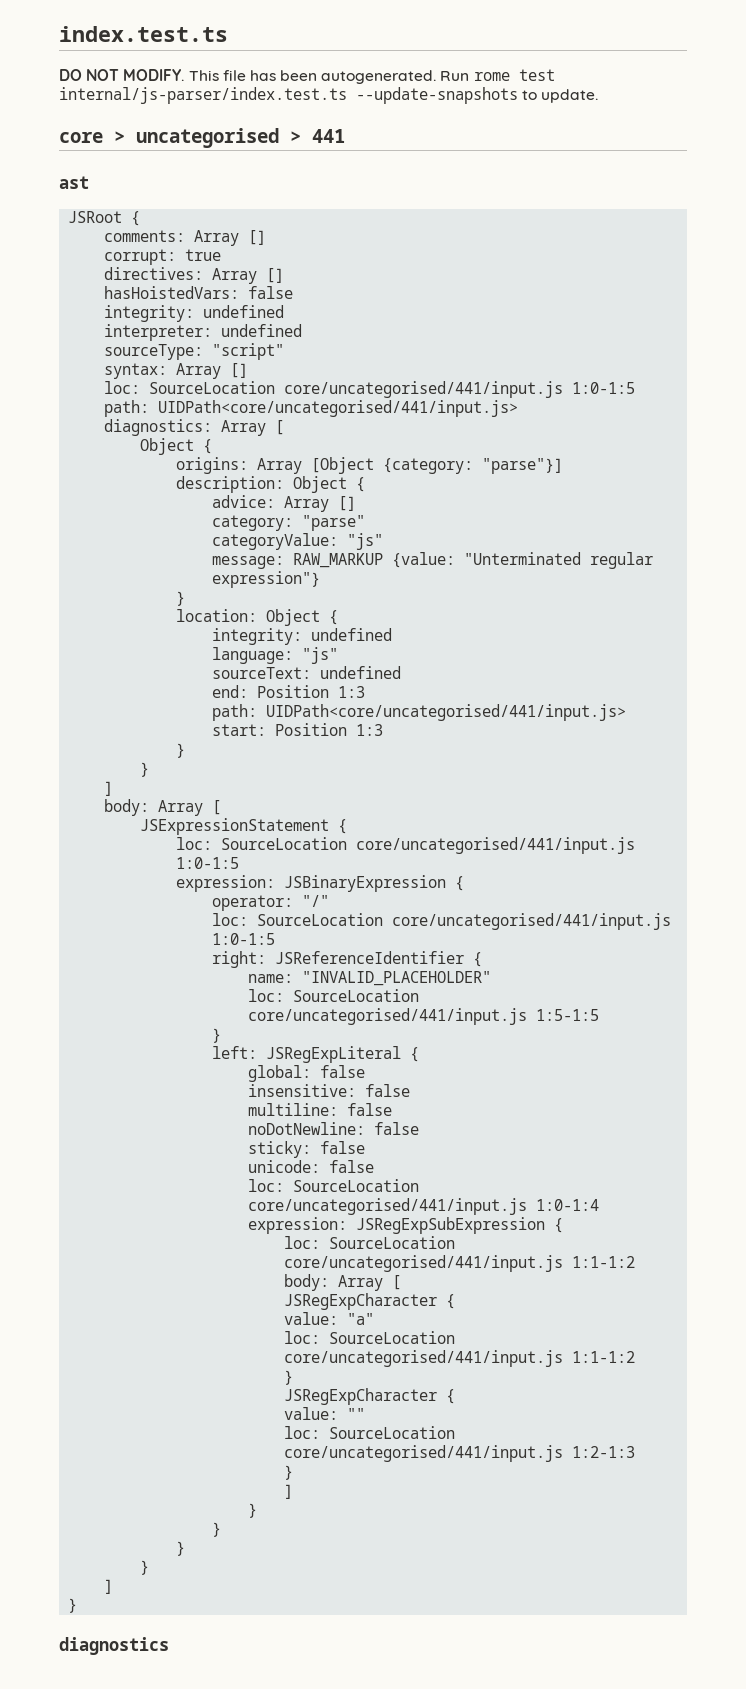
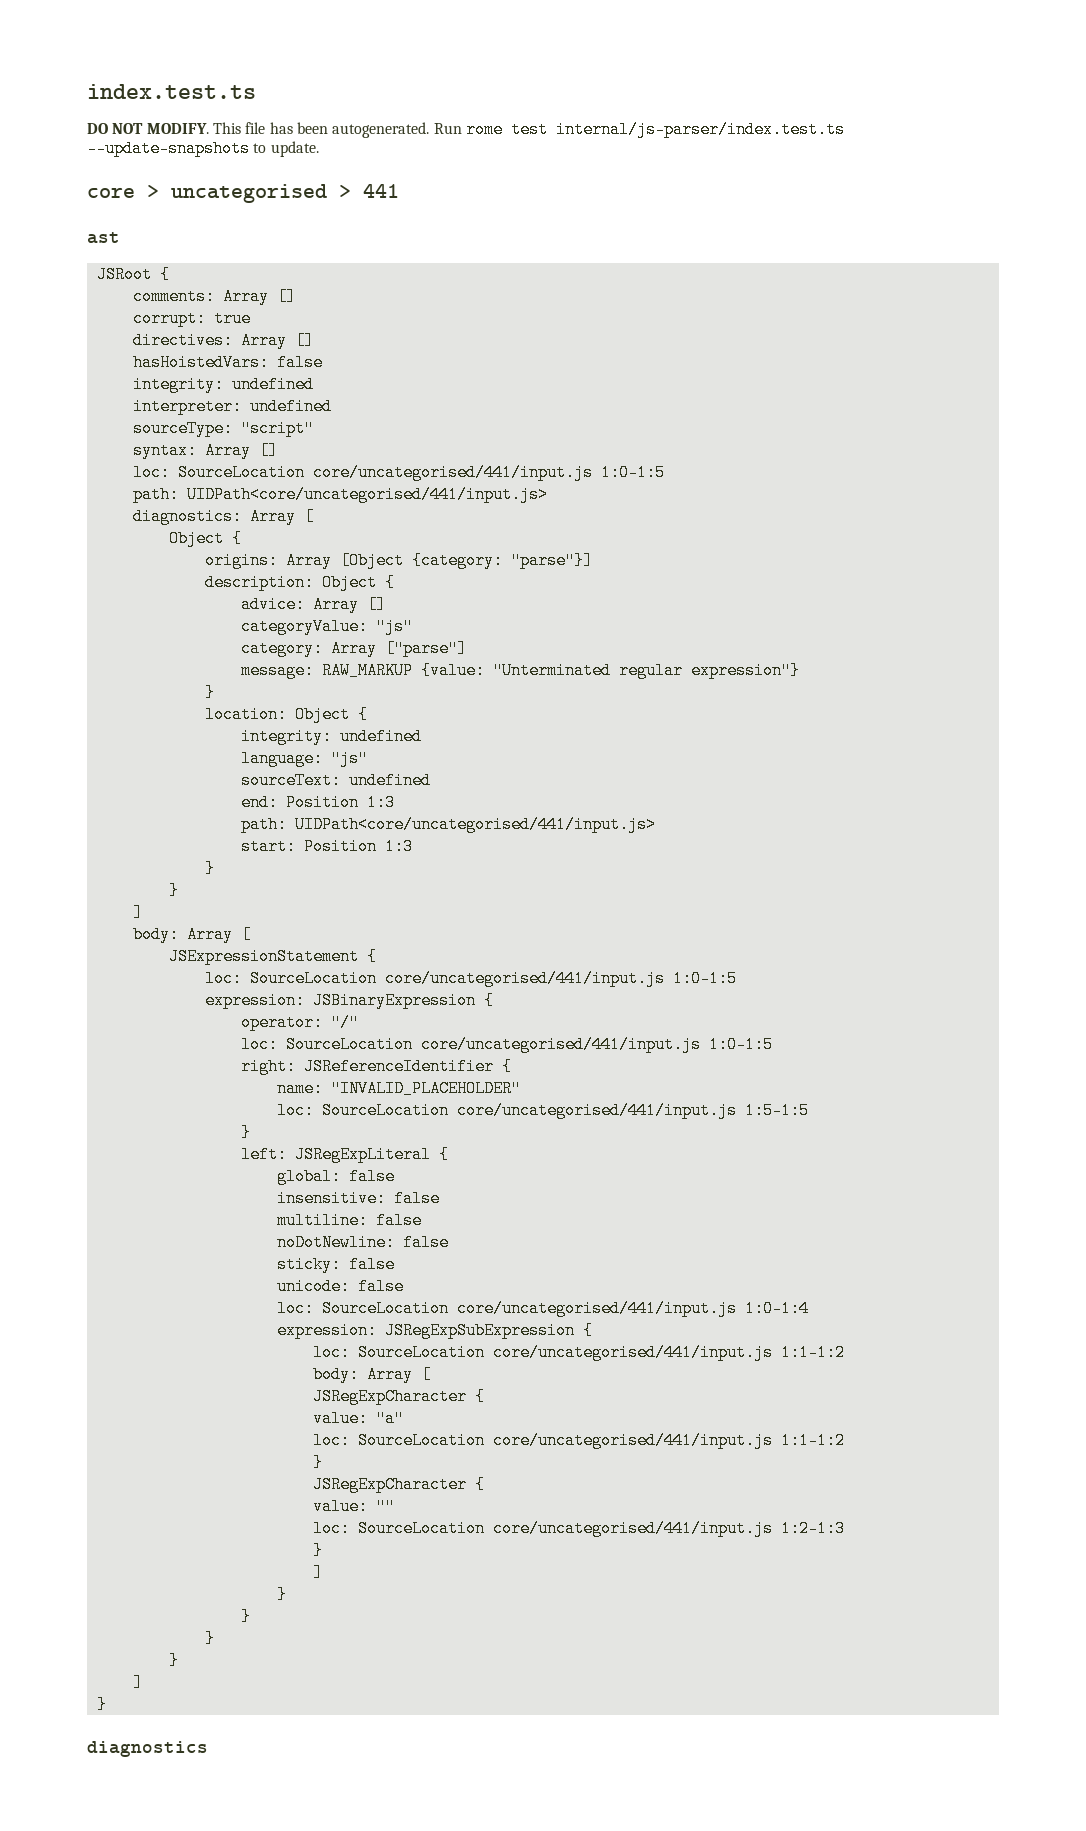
- category: "parse"
+ category: Array ["parse"]

